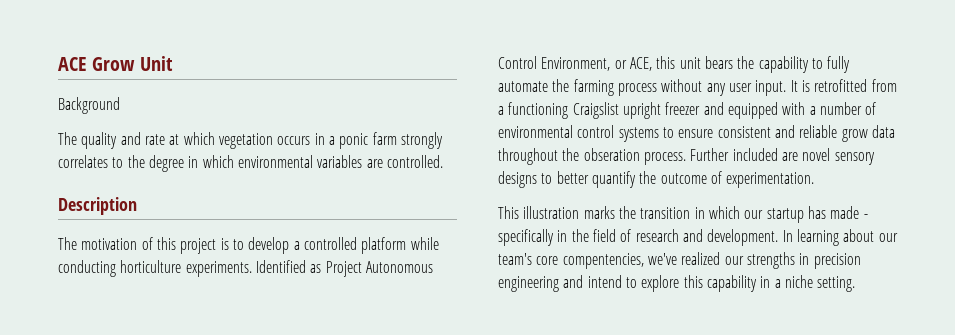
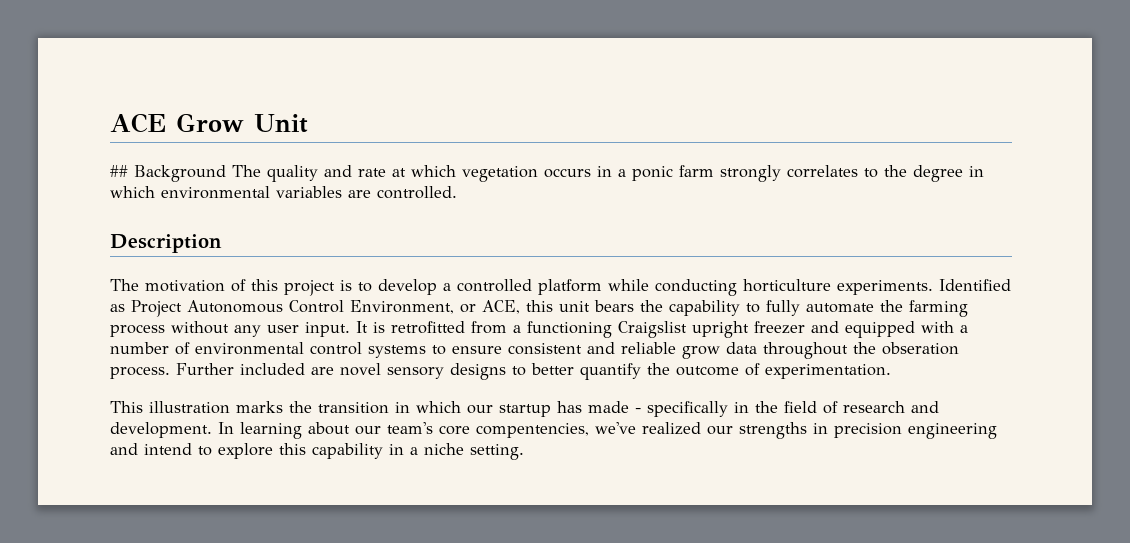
- Background
- The quality and rate at which vegetation occurs in a ponic farm strongly correlates to the degree in which environmental variables are controlled.
+ ## Background The quality and rate at which vegetation occurs in a ponic farm strongly correlates to the degree in which environmental variables are controlled.

